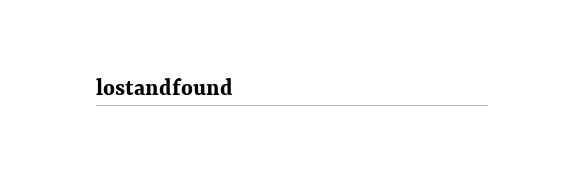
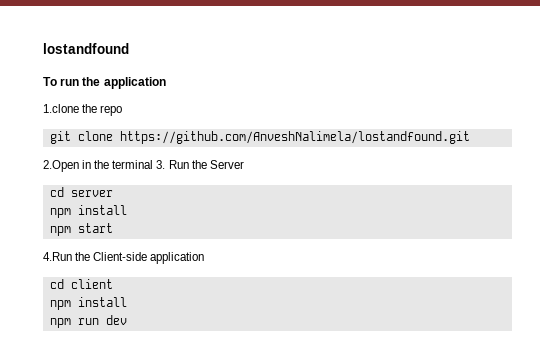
+ To run the application
+ 1.clone the repo
+ git clone https://github.com/AnveshNalimela/lostandfound.git
+ 2.Open in the terminal 3. Run the Server
+ cd server
+ npm install
+ npm start
+ 4.Run the Client-side application
+ cd client
+ npm install
+ npm run dev

